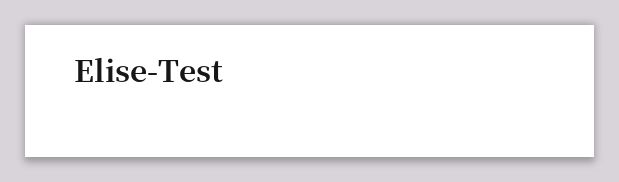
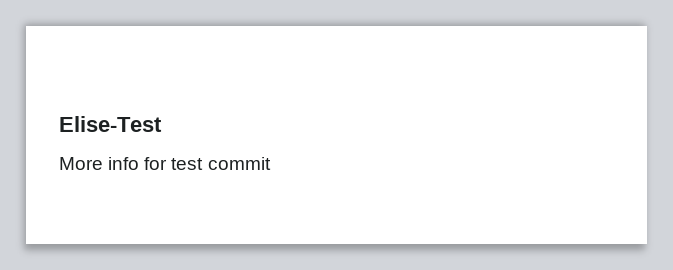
+ More info for test commit

